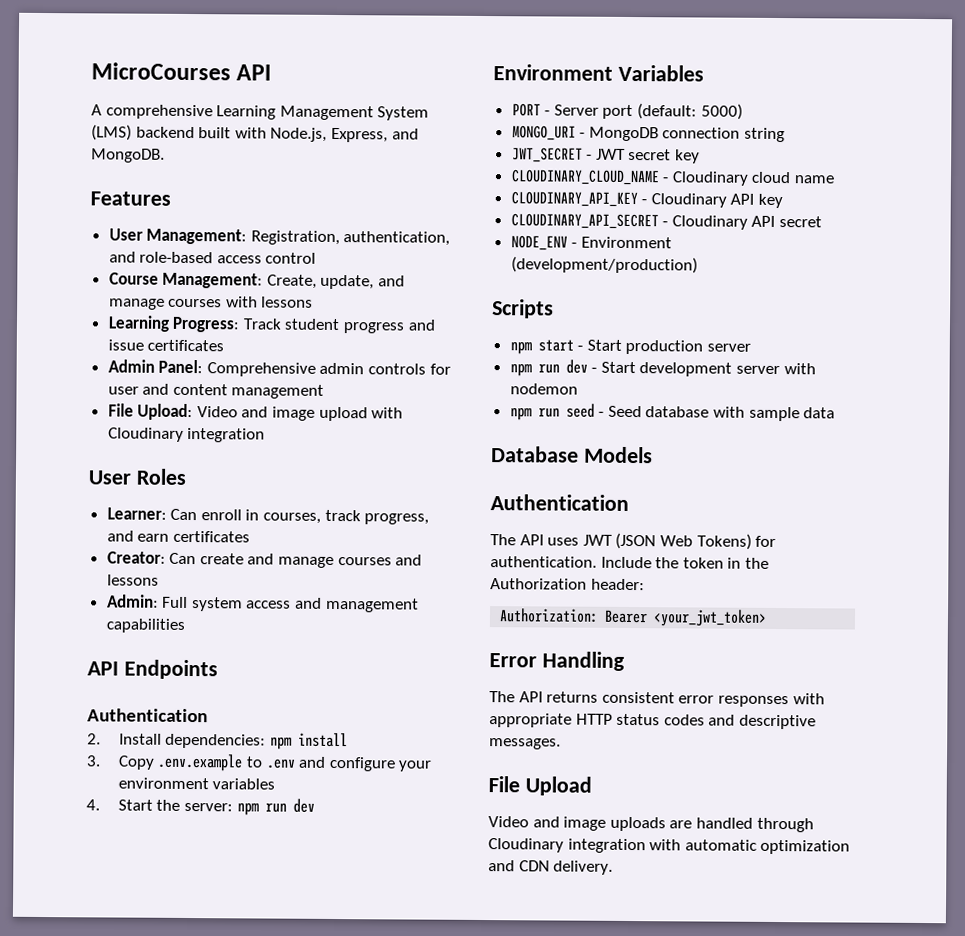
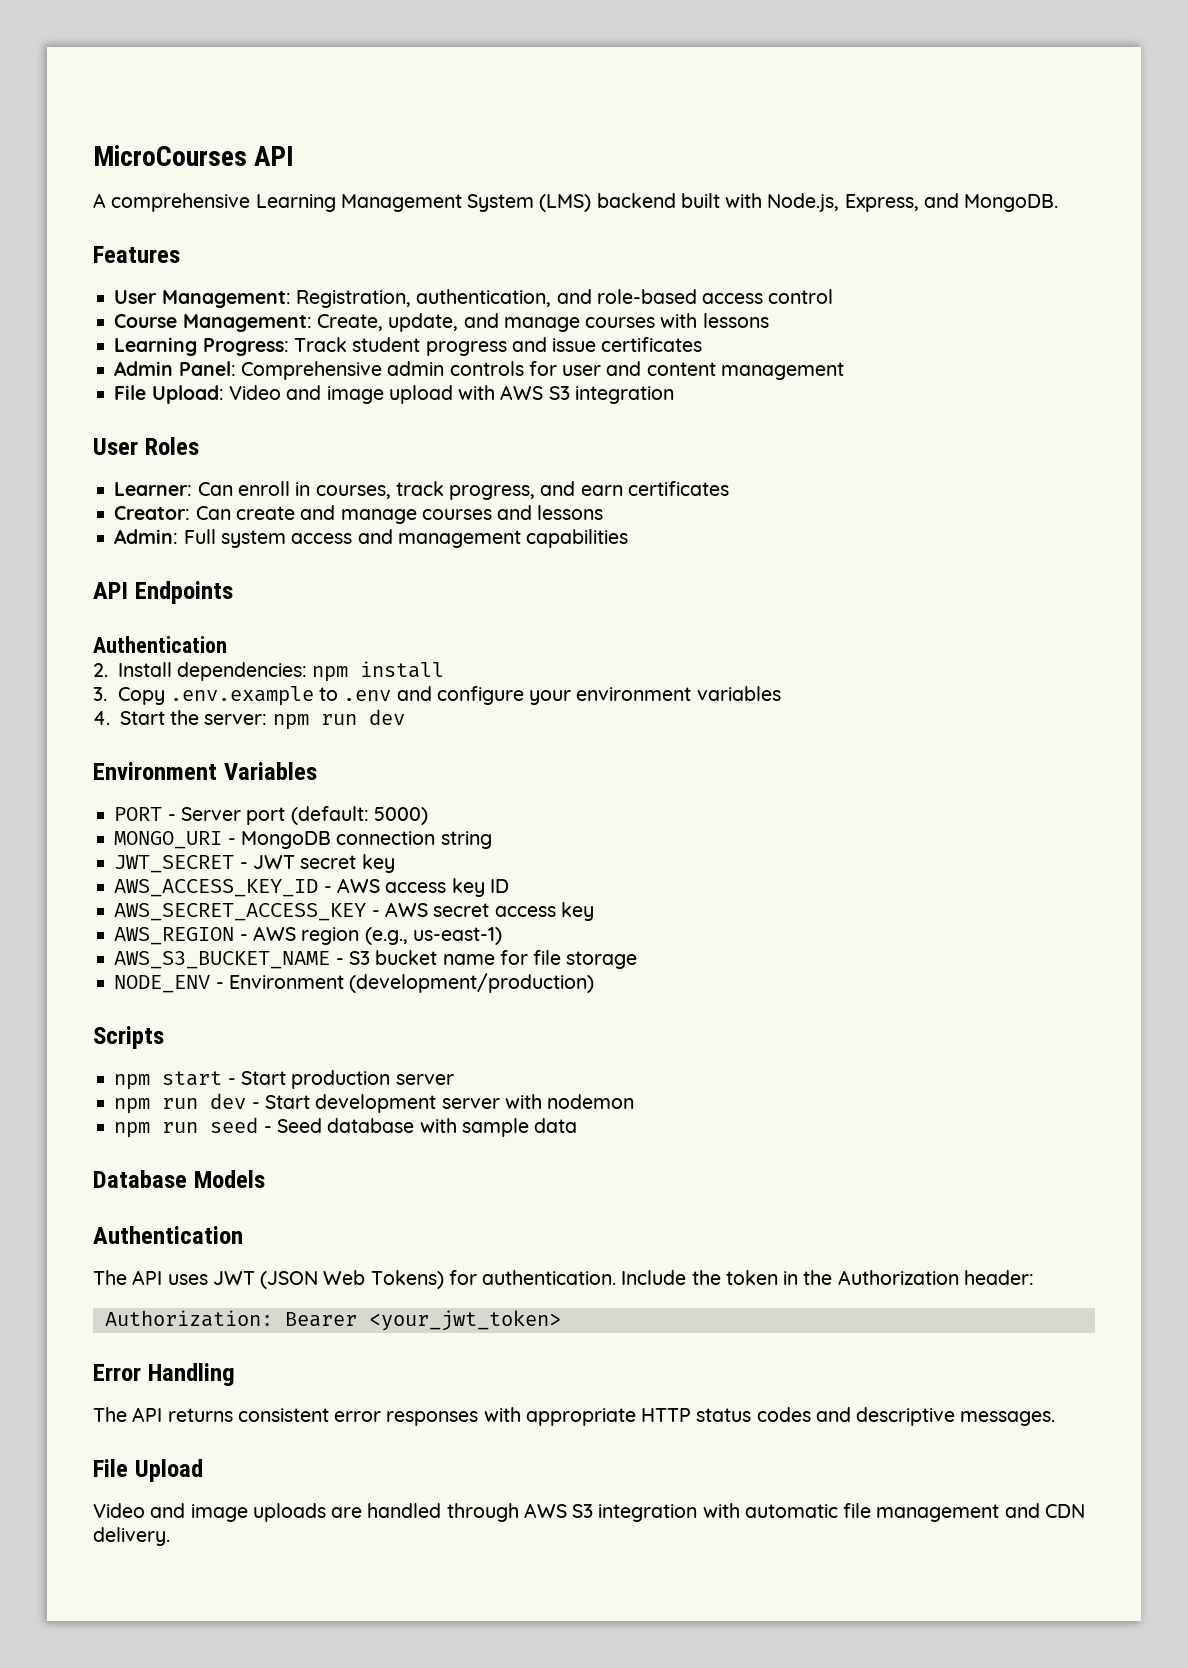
- File Upload: Video and image upload with Cloudinary integration
+ File Upload: Video and image upload with AWS S3 integration
- CLOUDINARY_CLOUD_NAME - Cloudinary cloud name
- CLOUDINARY_API_KEY - Cloudinary API key
- CLOUDINARY_API_SECRET - Cloudinary API secret
+ AWS_ACCESS_KEY_ID - AWS access key ID
+ AWS_SECRET_ACCESS_KEY - AWS secret access key
+ AWS_REGION - AWS region (e.g., us-east-1)
+ AWS_S3_BUCKET_NAME - S3 bucket name for file storage
- Video and image uploads are handled through Cloudinary integration with automatic optimization and CDN delivery.
+ Video and image uploads are handled through AWS S3 integration with automatic file management and CDN delivery.

